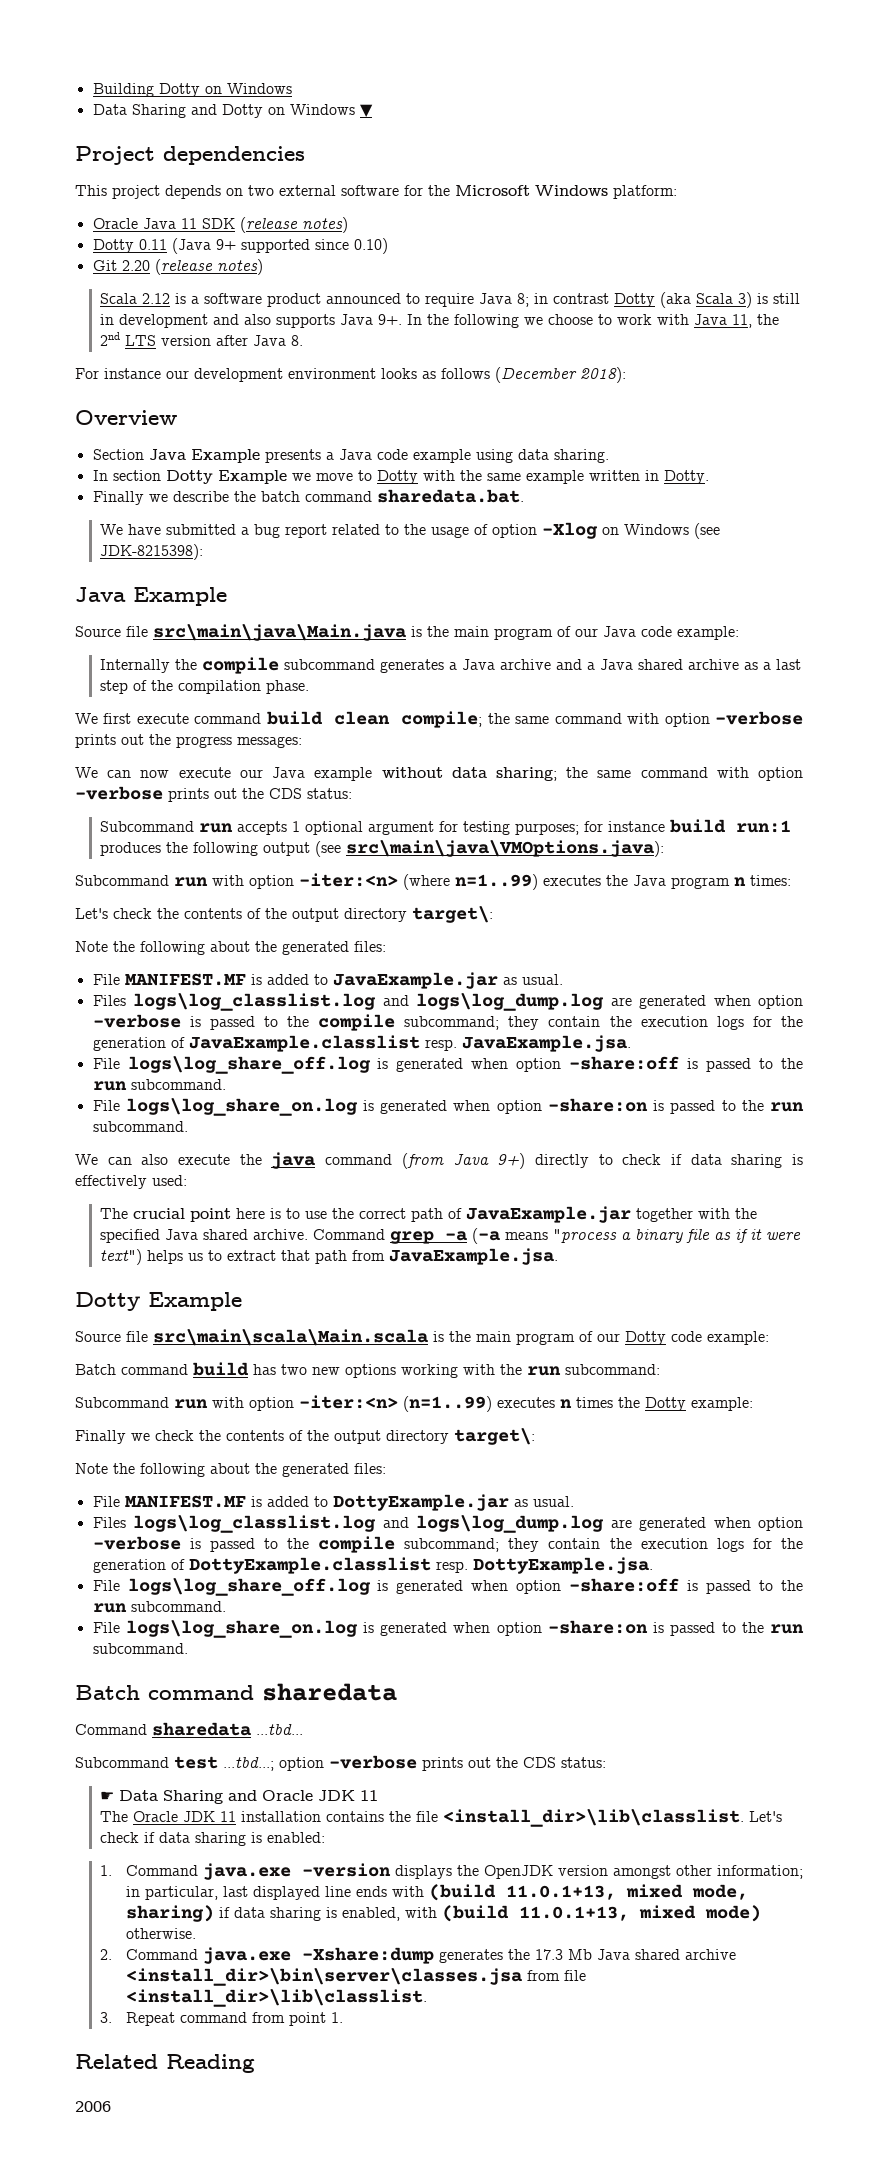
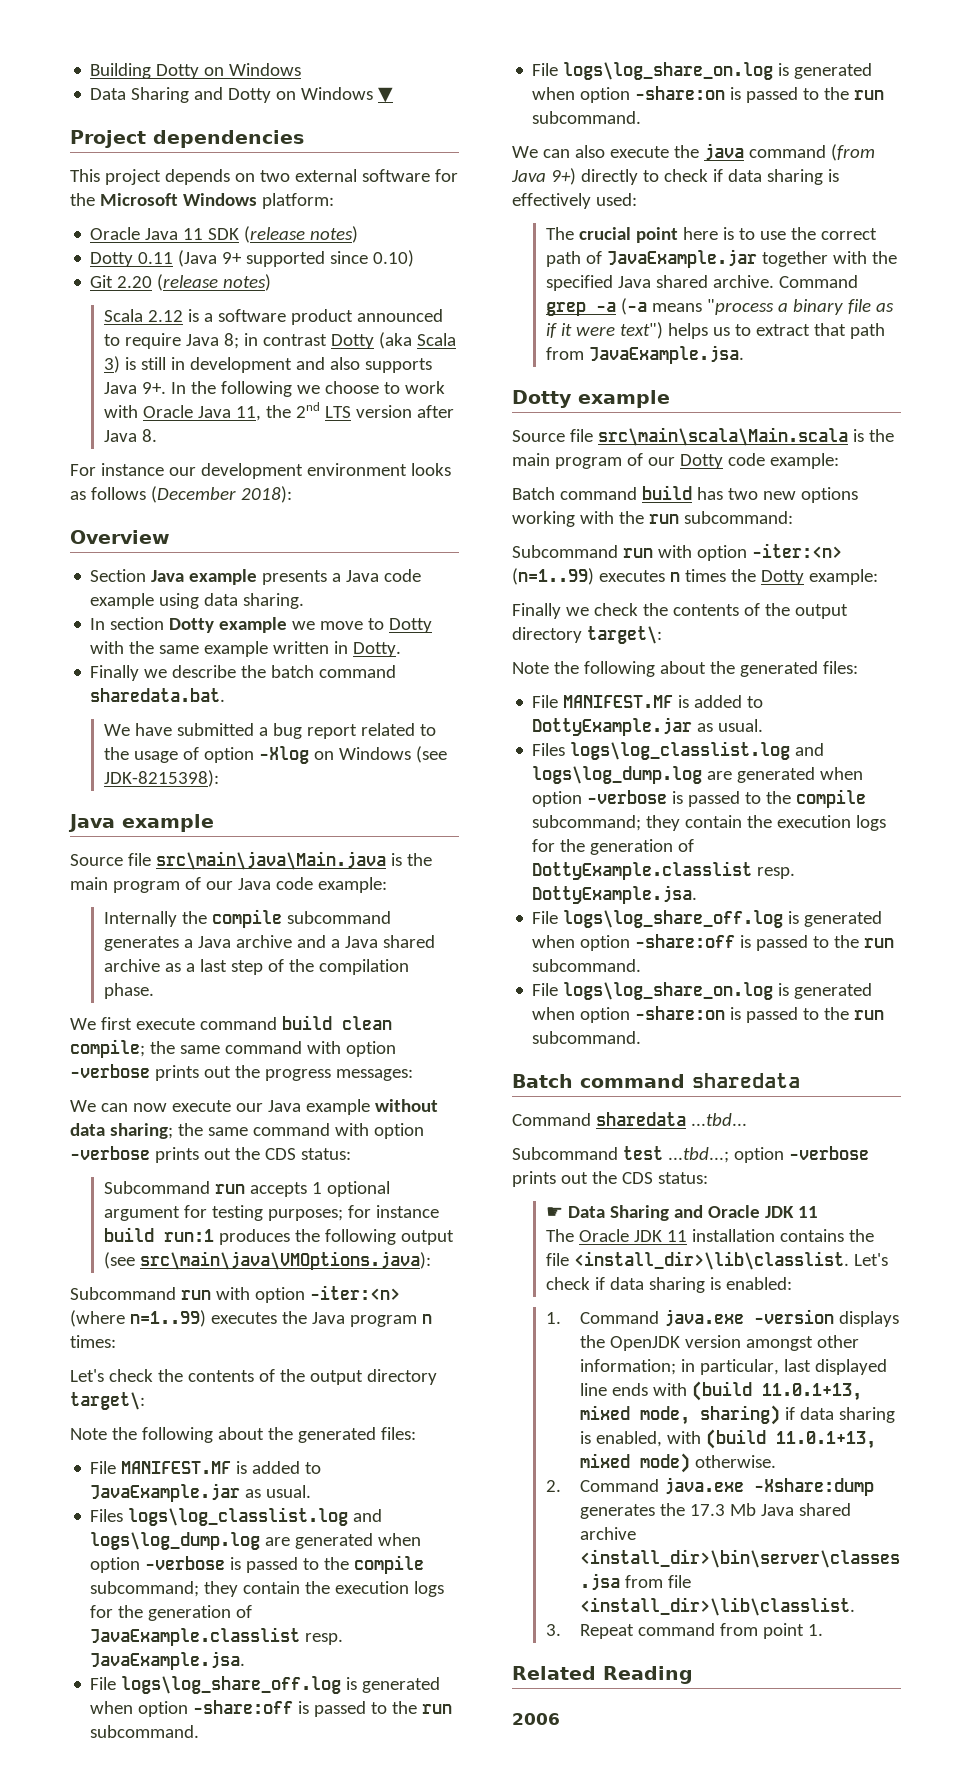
- In the following we choose to work with Java 11, the 2nd LTS version after Java 8.
+ In the following we choose to work with Oracle Java 11, the 2nd LTS version after Java 8.
- Section Java Example presents a Java code example using data sharing.
+ Section Java example presents a Java code example using data sharing.
- In section Dotty Example we move to Dotty with the same example written in Dotty.
+ In section Dotty example we move to Dotty with the same example written in Dotty.
  We have submitted a bug report related to the usage of option -Xlog on Windows (see JDK-8215398):
- Java Example
+ Java example
  Command grep -a (-a means "process a binary file as if it were text") helps us to extract that path from JavaExample.jsa.
- Dotty Example
+ Dotty example

